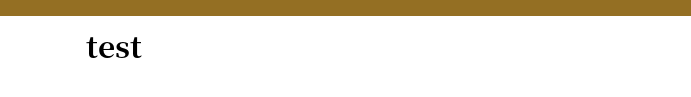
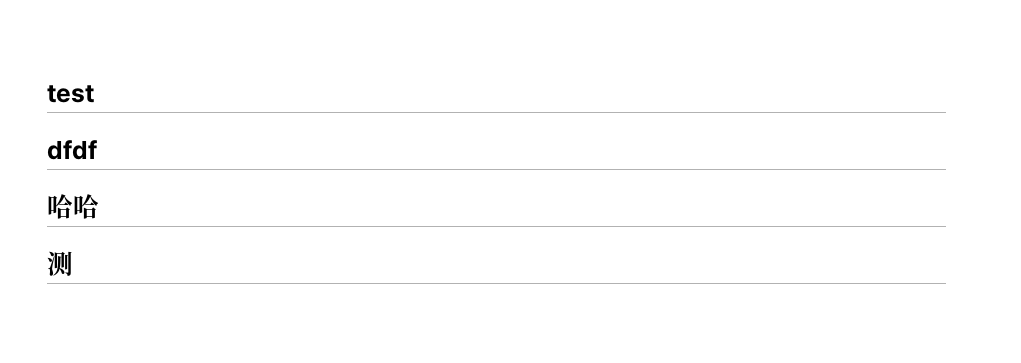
+ dfdf
+ 哈哈
+ 测

